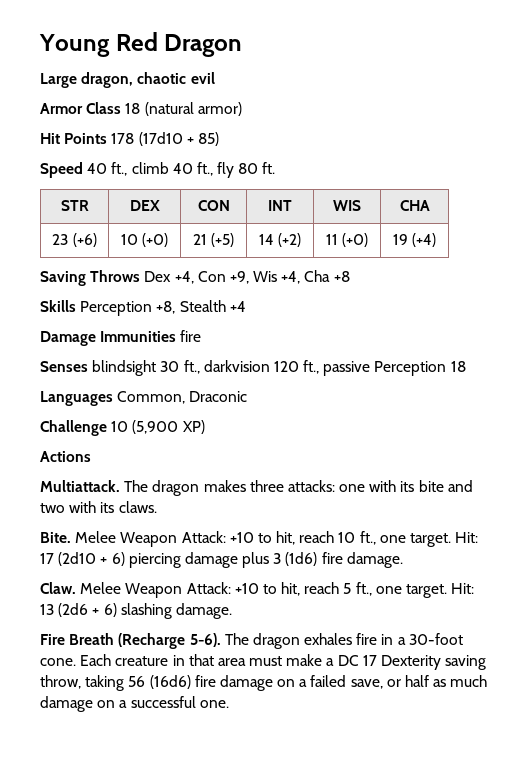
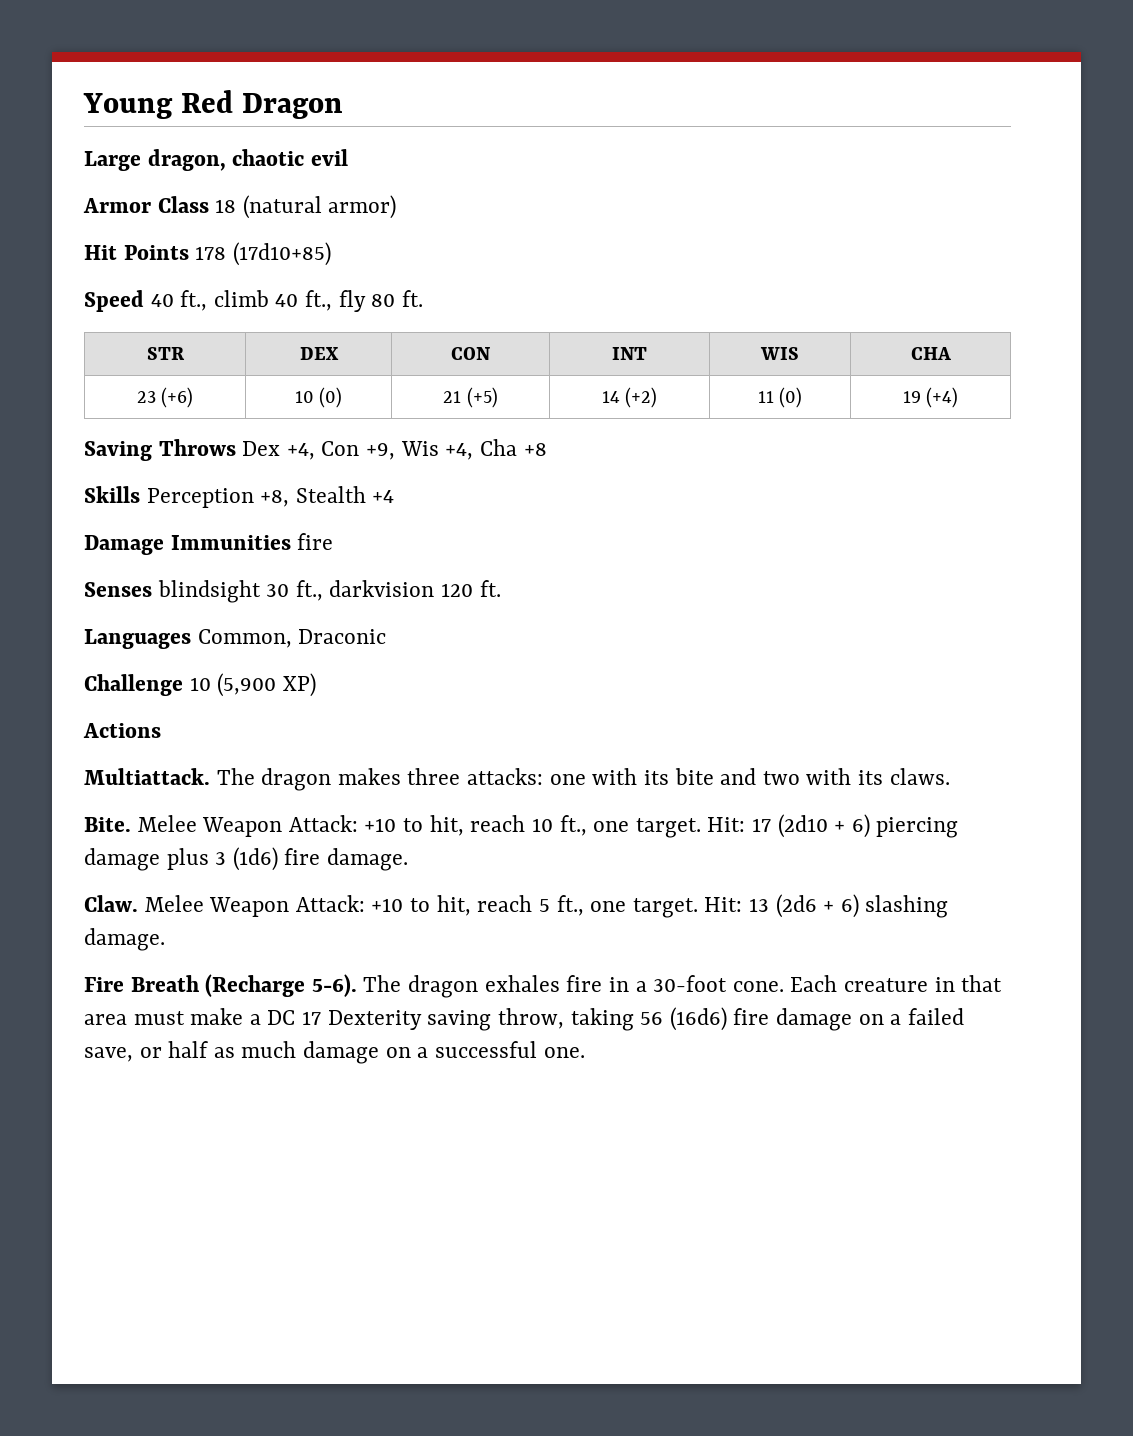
- Hit Points 178 (17d10 + 85)
+ Hit Points 178 (17d10+85)
- 23 (+6) | 10 (+0) | 21 (+5) | 14 (+2) | 11 (+0) | 19 (+4)
+ 23 (+6) | 10 (0) | 21 (+5) | 14 (+2) | 11 (0) | 19 (+4)
- Senses blindsight 30 ft., darkvision 120 ft., passive Perception 18
+ Senses blindsight 30 ft., darkvision 120 ft.

